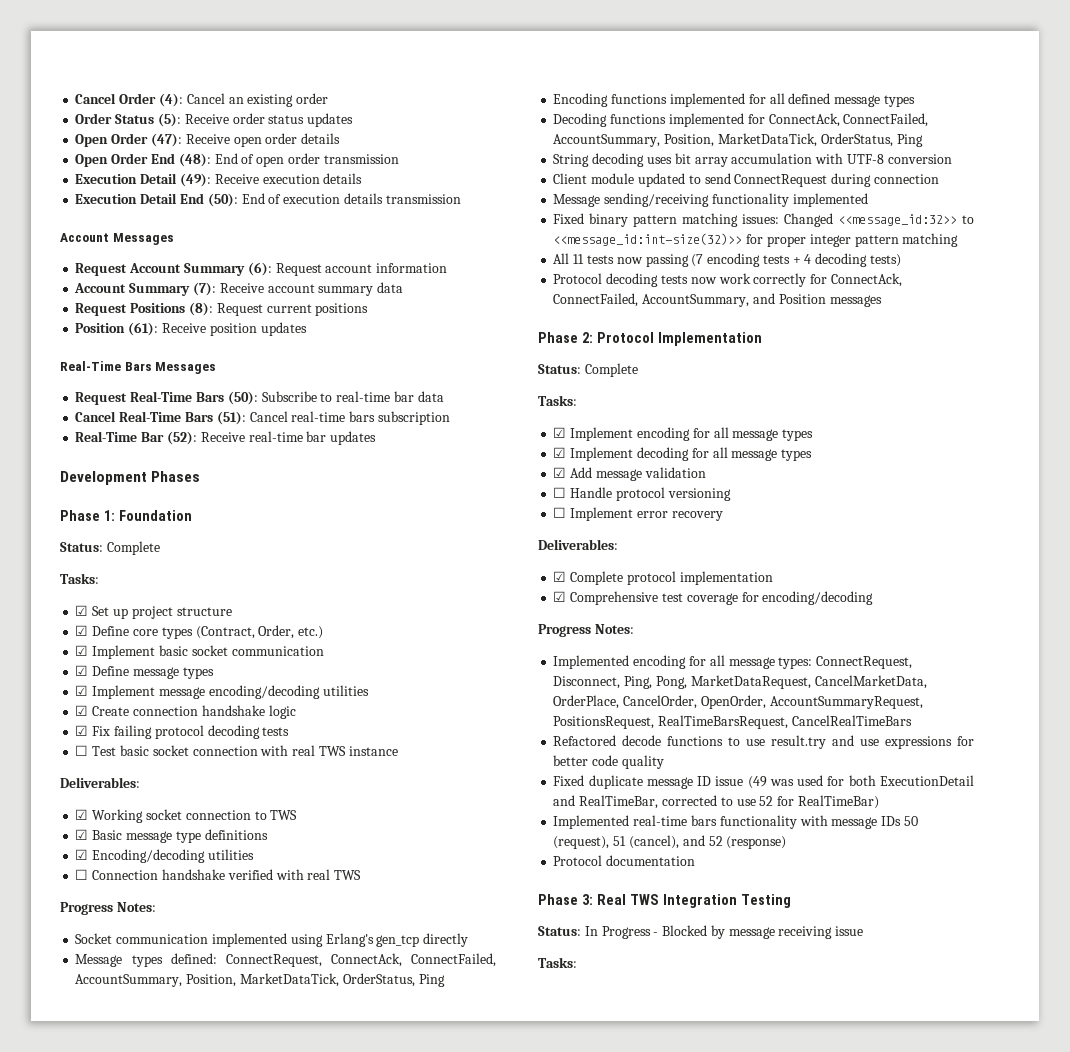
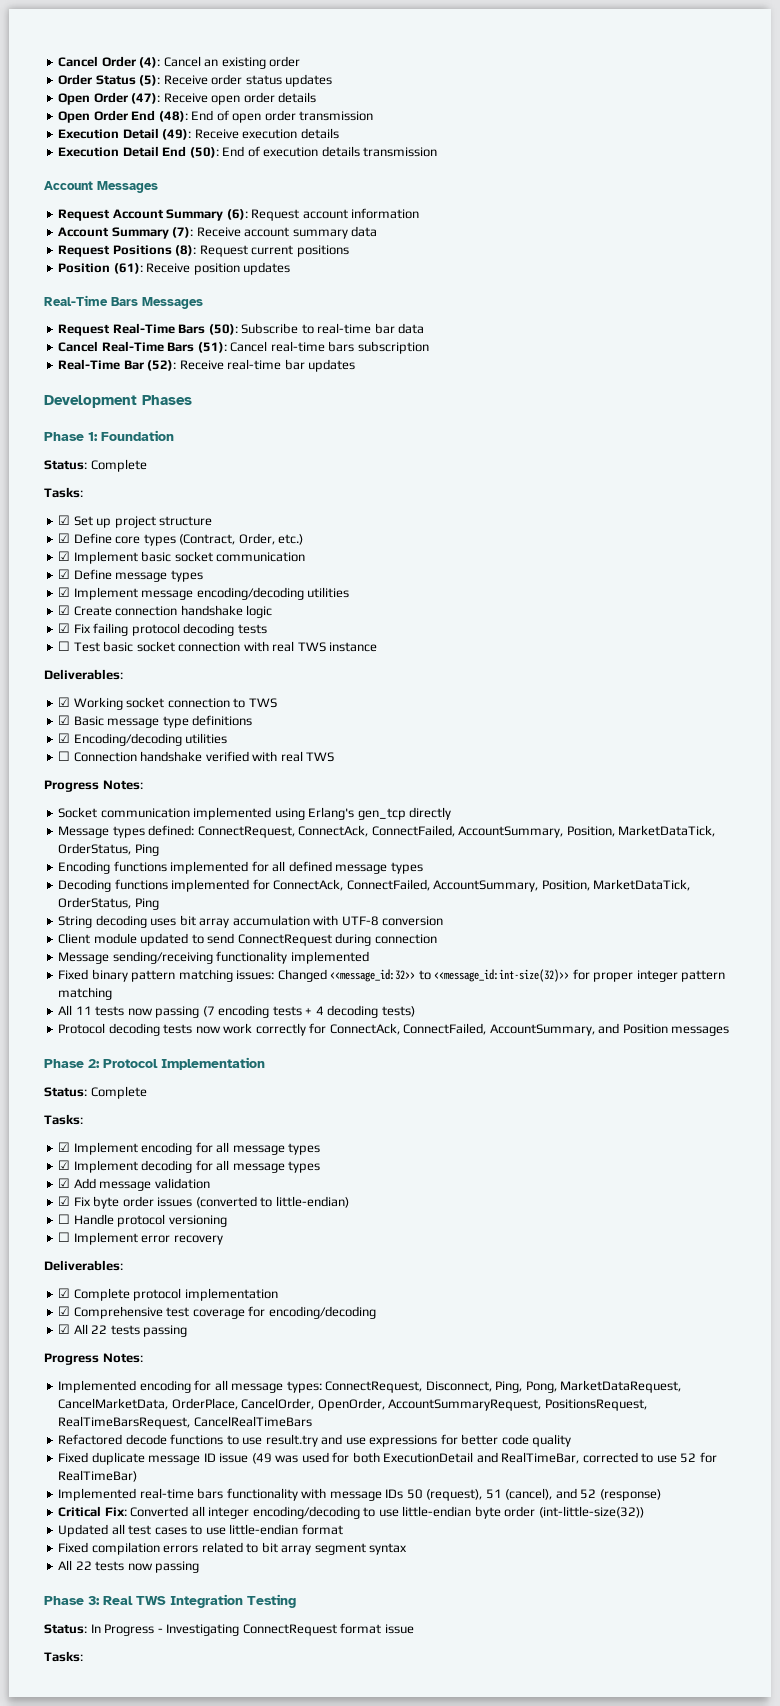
+ ☑ Fix byte order issues (converted to little-endian)
+ ☑ All 22 tests passing
- Protocol documentation
+ Critical Fix: Converted all integer encoding/decoding to use little-endian byte order (int-little-size(32))
+ Updated all test cases to use little-endian format
+ Fixed compilation errors related to bit array segment syntax
+ All 22 tests now passing
- Status: In Progress - Blocked by message receiving issue
+ Status: In Progress - Investigating ConnectRequest format issue

